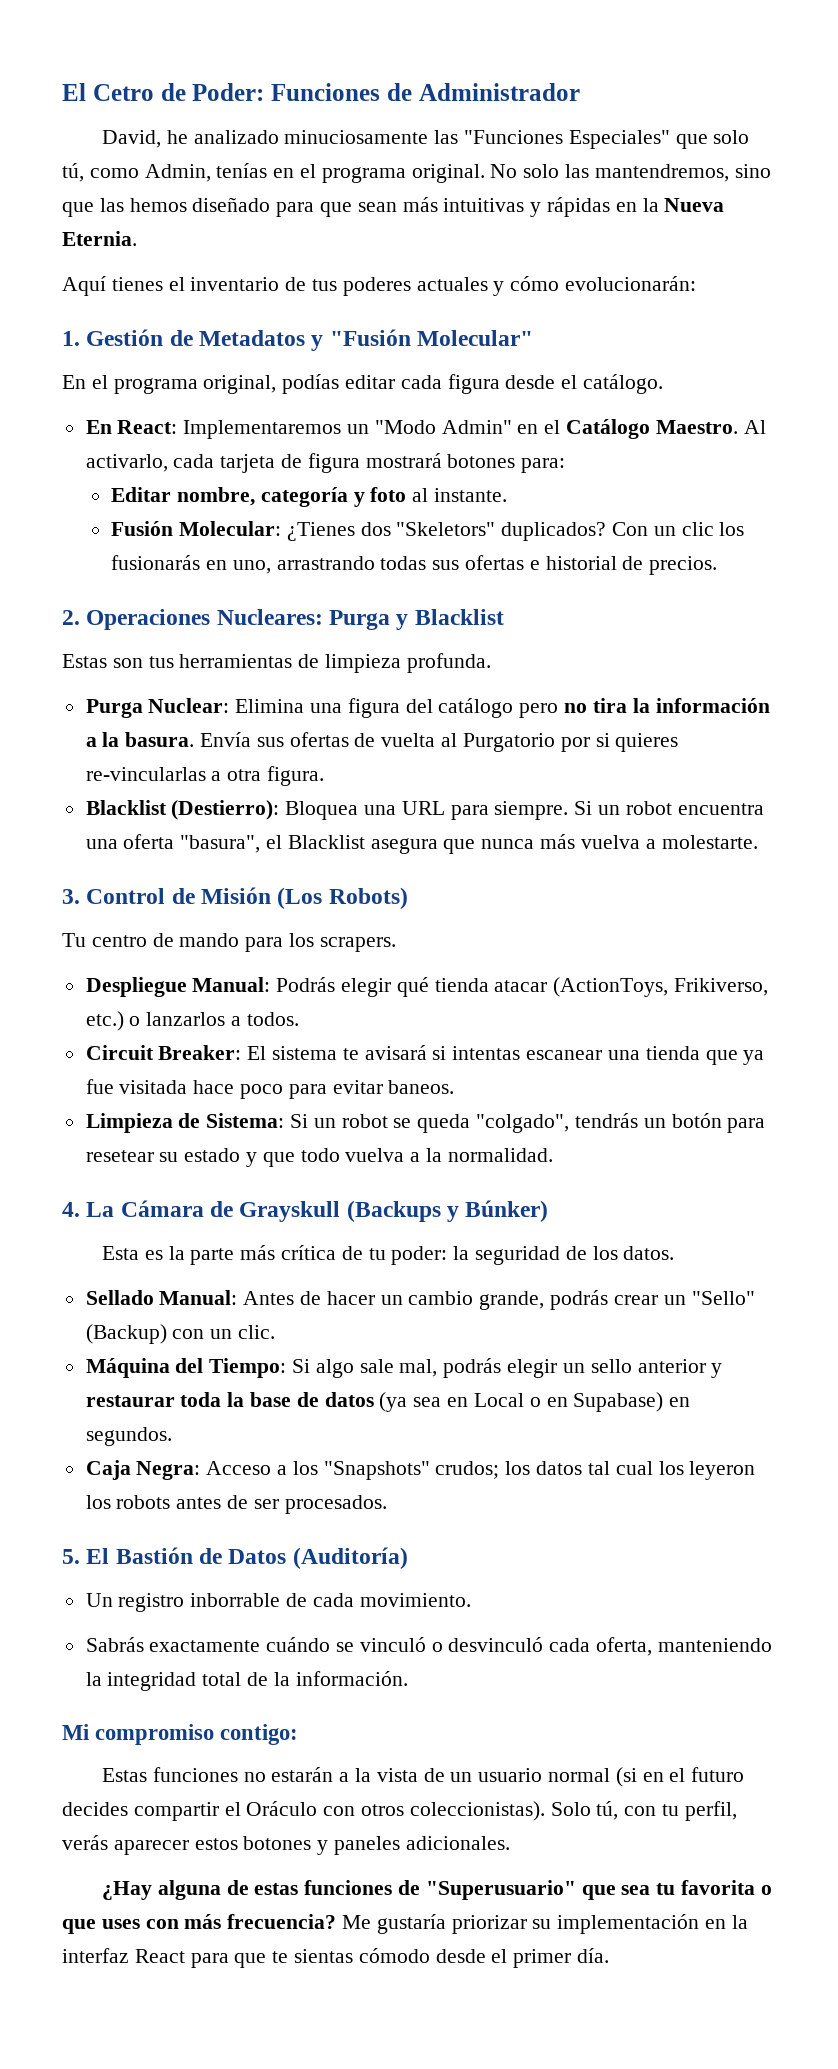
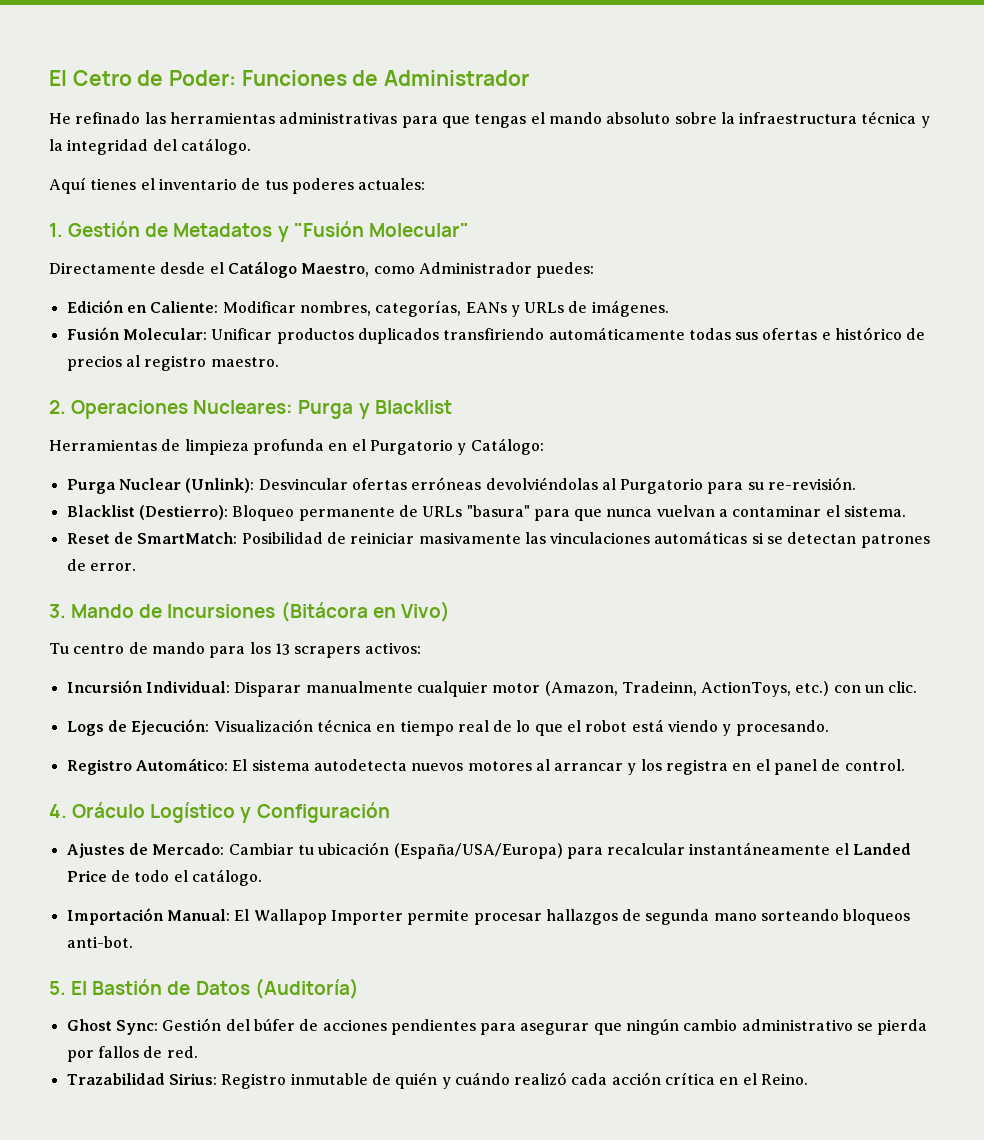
- David, he analizado minuciosamente las "Funciones Especiales" que solo tú, como Admin, tenías en el programa original. No solo las mantendremos, sino que las hemos diseñado para que sean más intuitivas y rápidas en la Nueva Eternia.
+ He refinado las herramientas administrativas para que tengas el mando absoluto sobre la infraestructura técnica y la integridad del catálogo.
- Aquí tienes el inventario de tus poderes actuales y cómo evolucionarán:
+ Aquí tienes el inventario de tus poderes actuales:
- En el programa original, podías editar cada figura desde el catálogo.
- En React: Implementaremos un "Modo Admin" en el Catálogo Maestro. Al activarlo, cada tarjeta de figura mostrará botones para:
- Editar nombre, categoría y foto al instante.
- Fusión Molecular: ¿Tienes dos "Skeletors" duplicados? Con un clic los fusionarás en uno, arrastrando todas sus ofertas e historial de precios.
+ Directamente desde el Catálogo Maestro, como Administrador puedes:
+ Edición en Caliente: Modificar nombres, categorías, EANs y URLs de imágenes.
+ Fusión Molecular: Unificar productos duplicados transfiriendo automáticamente todas sus ofertas e histórico de precios al registro maestro.
- Estas son tus herramientas de limpieza profunda.
- Purga Nuclear: Elimina una figura del catálogo pero no tira la información a la basura. Envía sus ofertas de vuelta al Purgatorio por si quieres re-vincularlas a otra figura.
- Blacklist (Destierro): Bloquea una URL para siempre. Si un robot encuentra una oferta "basura", el Blacklist asegura que nunca más vuelva a molestarte.
- 3. Control de Misión (Los Robots)
+ Herramientas de limpieza profunda en el Purgatorio y Catálogo:
+ Purga Nuclear (Unlink): Desvincular ofertas erróneas devolviéndolas al Purgatorio para su re-revisión.
+ Blacklist (Destierro): Bloqueo permanente de URLs "basura" para que nunca vuelvan a contaminar el sistema.
+ Reset de SmartMatch: Posibilidad de reiniciar masivamente las vinculaciones automáticas si se detectan patrones de error.
+ 3. Mando de Incursiones (Bitácora en Vivo)
- Tu centro de mando para los scrapers.
- Despliegue Manual: Podrás elegir qué tienda atacar (ActionToys, Frikiverso, etc.) o lanzarlos a todos.
- Circuit Breaker: El sistema te avisará si intentas escanear una tienda que ya fue visitada hace poco para evitar baneos.
- Limpieza de Sistema: Si un robot se queda "colgado", tendrás un botón para resetear su estado y que todo vuelva a la normalidad.
- 4. La Cámara de Grayskull (Backups y Búnker)
- Esta es la parte más crítica de tu poder: la seguridad de los datos.
- Sellado Manual: Antes de hacer un cambio grande, podrás crear un "Sello" (Backup) con un clic.
- Máquina del Tiempo: Si algo sale mal, podrás elegir un sello anterior y restaurar toda la base de datos (ya sea en Local o en Supabase) en segundos.
- Caja Negra: Acceso a los "Snapshots" crudos; los datos tal cual los leyeron los robots antes de ser procesados.
+ Tu centro de mando para los 13 scrapers activos:
+ Incursión Individual: Disparar manualmente cualquier motor (Amazon, Tradeinn, ActionToys, etc.) con un clic.
+ Logs de Ejecución: Visualización técnica en tiempo real de lo que el robot está viendo y procesando.
+ Registro Automático: El sistema autodetecta nuevos motores al arrancar y los registra en el panel de control.
+ 4. Oráculo Logístico y Configuración
+ Ajustes de Mercado: Cambiar tu ubicación (España/USA/Europa) para recalcular instantáneamente el Landed Price de todo el catálogo.
+ Importación Manual: El Wallapop Importer permite procesar hallazgos de segunda mano sorteando bloqueos anti-bot.
- Un registro inborrable de cada movimiento.
- Sabrás exactamente cuándo se vinculó o desvinculó cada oferta, manteniendo la integridad total de la información.
- Mi compromiso contigo:
- Estas funciones no estarán a la vista de un usuario normal (si en el futuro decides compartir el Oráculo con otros coleccionistas). Solo tú, con tu perfil, verás aparecer estos botones y paneles adicionales.
- ¿Hay alguna de estas funciones de "Superusuario" que sea tu favorita o que uses con más frecuencia? Me gustaría priorizar su implementación en la interfaz React para que te sientas cómodo desde el primer día.
+ Ghost Sync: Gestión del búfer de acciones pendientes para asegurar que ningún cambio administrativo se pierda por fallos de red.
+ Trazabilidad Sirius: Registro inmutable de quién y cuándo realizó cada acción crítica en el Reino.

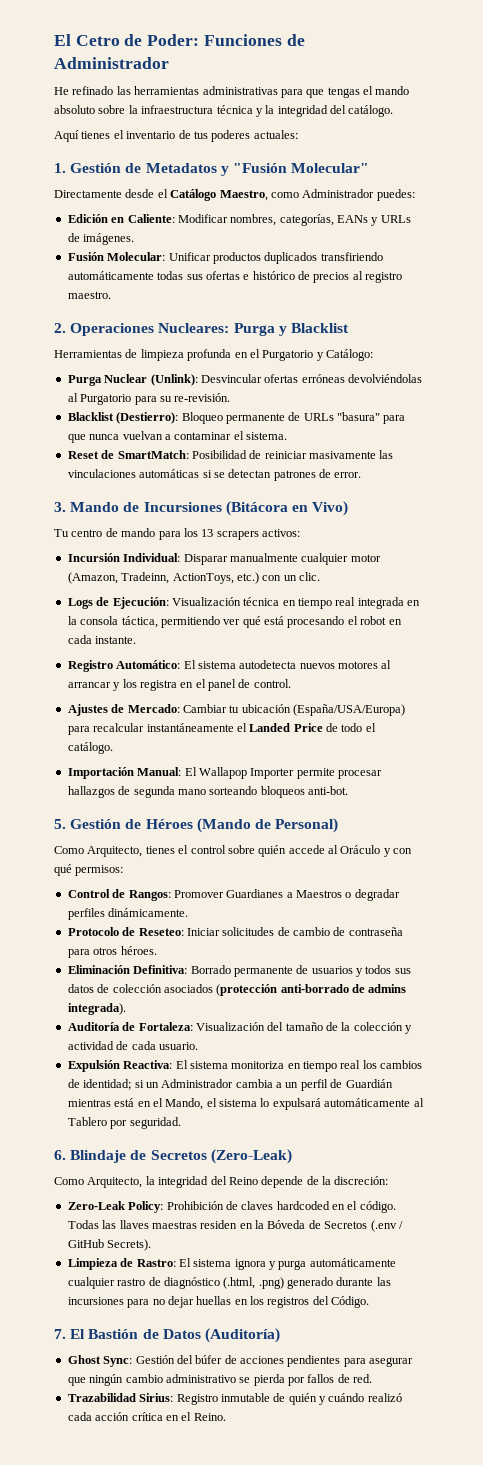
- Logs de Ejecución: Visualización técnica en tiempo real de lo que el robot está viendo y procesando.
+ Logs de Ejecución: Visualización técnica en tiempo real integrada en la consola táctica, permitiendo ver qué está procesando el robot en cada instante.
- 4. Oráculo Logístico y Configuración
- 5. El Bastión de Datos (Auditoría)
+ 5. Gestión de Héroes (Mando de Personal)
+ Como Arquitecto, tienes el control sobre quién accede al Oráculo y con qué permisos:
+ Control de Rangos: Promover Guardianes a Maestros o degradar perfiles dinámicamente.
+ Protocolo de Reseteo: Iniciar solicitudes de cambio de contraseña para otros héroes.
+ Eliminación Definitiva: Borrado permanente de usuarios y todos sus datos de colección asociados (protección anti-borrado de admins integrada).
+ Auditoría de Fortaleza: Visualización del tamaño de la colección y actividad de cada usuario.
+ Expulsión Reactiva: El sistema monitoriza en tiempo real los cambios de identidad; si un Administrador cambia a un perfil de Guardián mientras está en el Mando, el sistema lo expulsará automáticamente al Tablero por seguridad.
+ 6. Blindaje de Secretos (Zero-Leak)
+ Como Arquitecto, la integridad del Reino depende de la discreción:
+ Zero-Leak Policy: Prohibición de claves hardcoded en el código. Todas las llaves maestras residen en la Bóveda de Secretos (.env / GitHub Secrets).
+ Limpieza de Rastro: El sistema ignora y purga automáticamente cualquier rastro de diagnóstico (.html, .png) generado durante las incursiones para no dejar huellas en los registros del Código.
+ 7. El Bastión de Datos (Auditoría)

